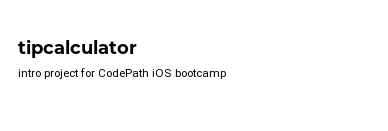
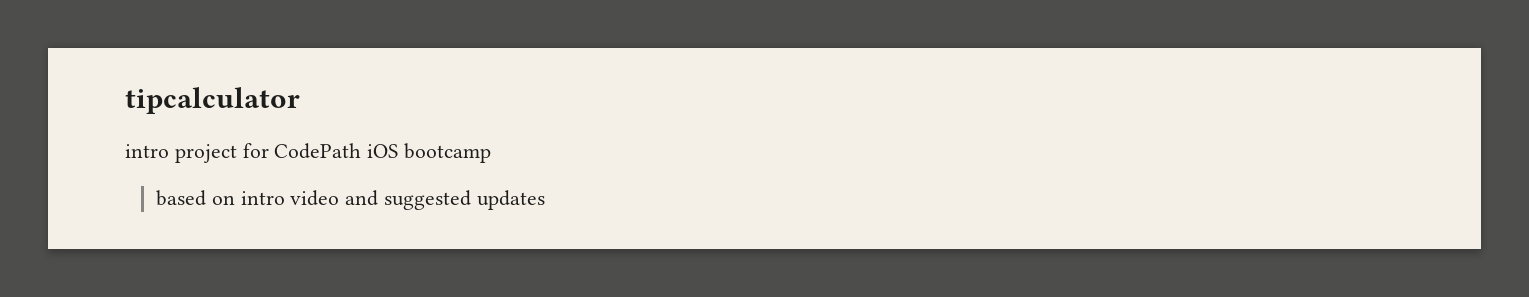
+ based on intro video and suggested updates

